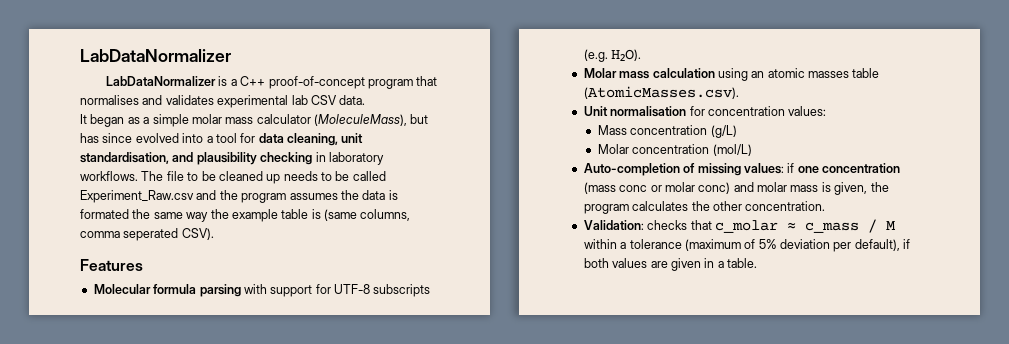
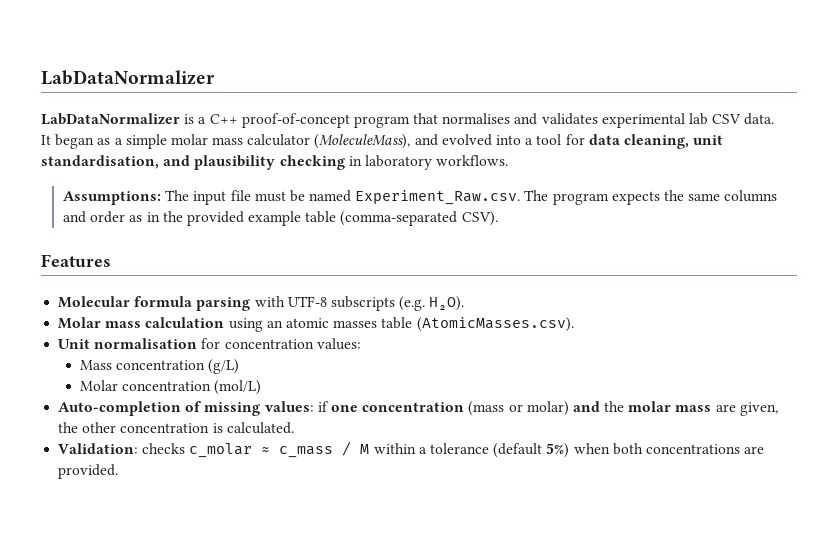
- It began as a simple molar mass calculator (MoleculeMass), but has since evolved into a tool for data cleaning, unit standardisation, and plausibility checking in laboratory workflows. The file to be cleaned up needs to be called Experiment_Raw.csv and the program assumes the data is formated the same way the example table is (same columns, comma seperated CSV).
+ It began as a simple molar mass calculator (MoleculeMass), and evolved into a tool for data cleaning, unit standardisation, and plausibility checking in laboratory workflows.
+ Assumptions: The input file must be named Experiment_Raw.csv. The program expects the same columns and order as in the provided example table (comma-separated CSV).
- Molecular formula parsing with support for UTF-8 subscripts (e.g. H₂O).
+ Molecular formula parsing with UTF-8 subscripts (e.g. H₂O).
- Auto-completion of missing values: if one concentration (mass conc or molar conc) and molar mass is given, the program calculates the other concentration.
+ Auto-completion of missing values: if one concentration (mass or molar) and the molar mass are given, the other concentration is calculated.
- Validation: checks that c_molar ≈ c_mass / M within a tolerance (maximum of 5% deviation per default), if both values are given in a table.
+ Validation: checks c_molar ≈ c_mass / M within a tolerance (default 5%) when both concentrations are provided.

